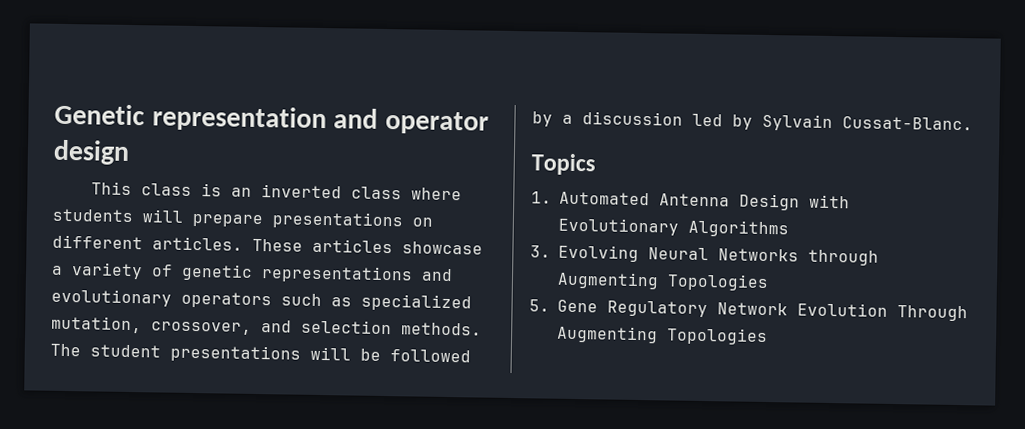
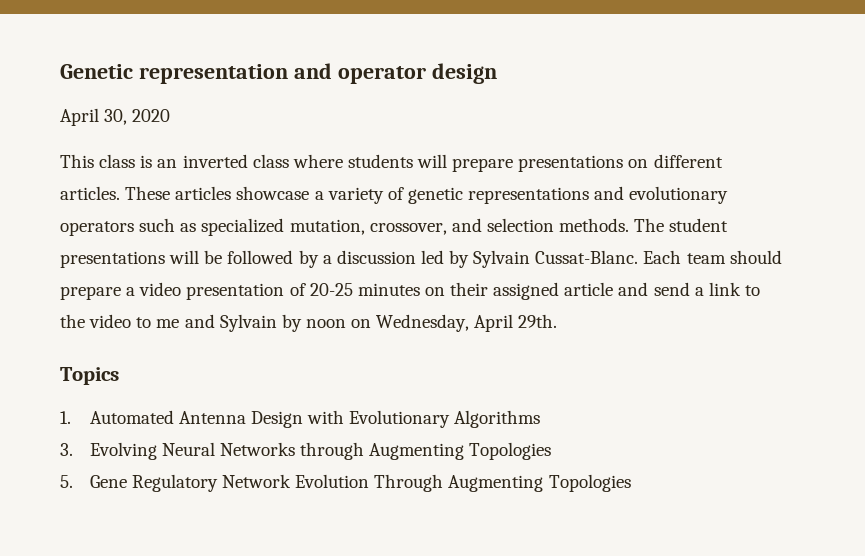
+ April 30, 2020
+ Each team should prepare a video presentation of 20-25 minutes on their assigned article and send a link to the video to me and Sylvain by noon on Wednesday, April 29th.

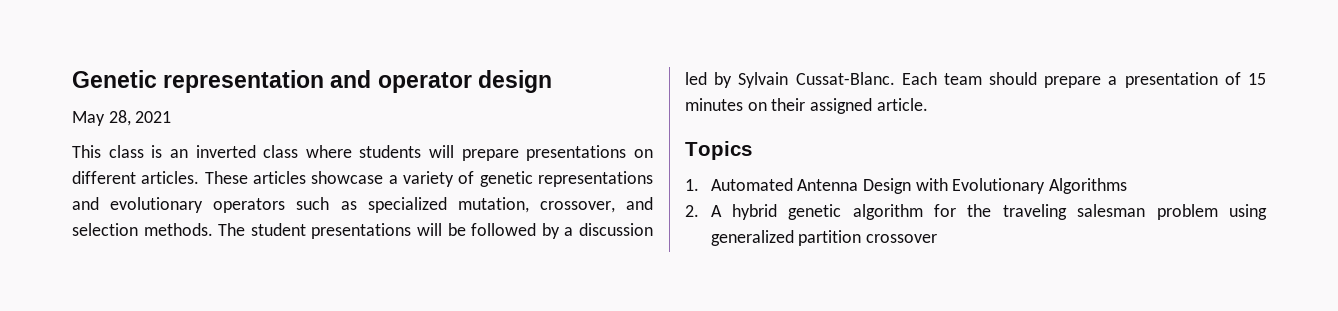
- April 30, 2020
+ May 28, 2021
- Each team should prepare a video presentation of 20-25 minutes on their assigned article and send a link to the video to me and Sylvain by noon on Wednesday, April 29th.
+ Each team should prepare a presentation of 15 minutes on their assigned article.
- 3. Evolving Neural Networks through Augmenting Topologies
- 5. Gene Regulatory Network Evolution Through Augmenting Topologies
+ 2. A hybrid genetic algorithm for the traveling salesman problem using generalized partition crossover

